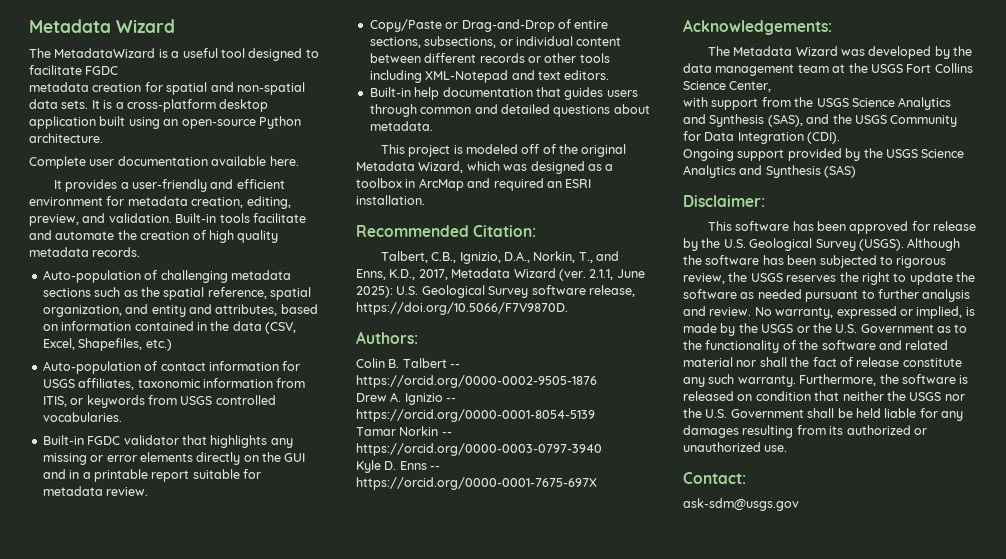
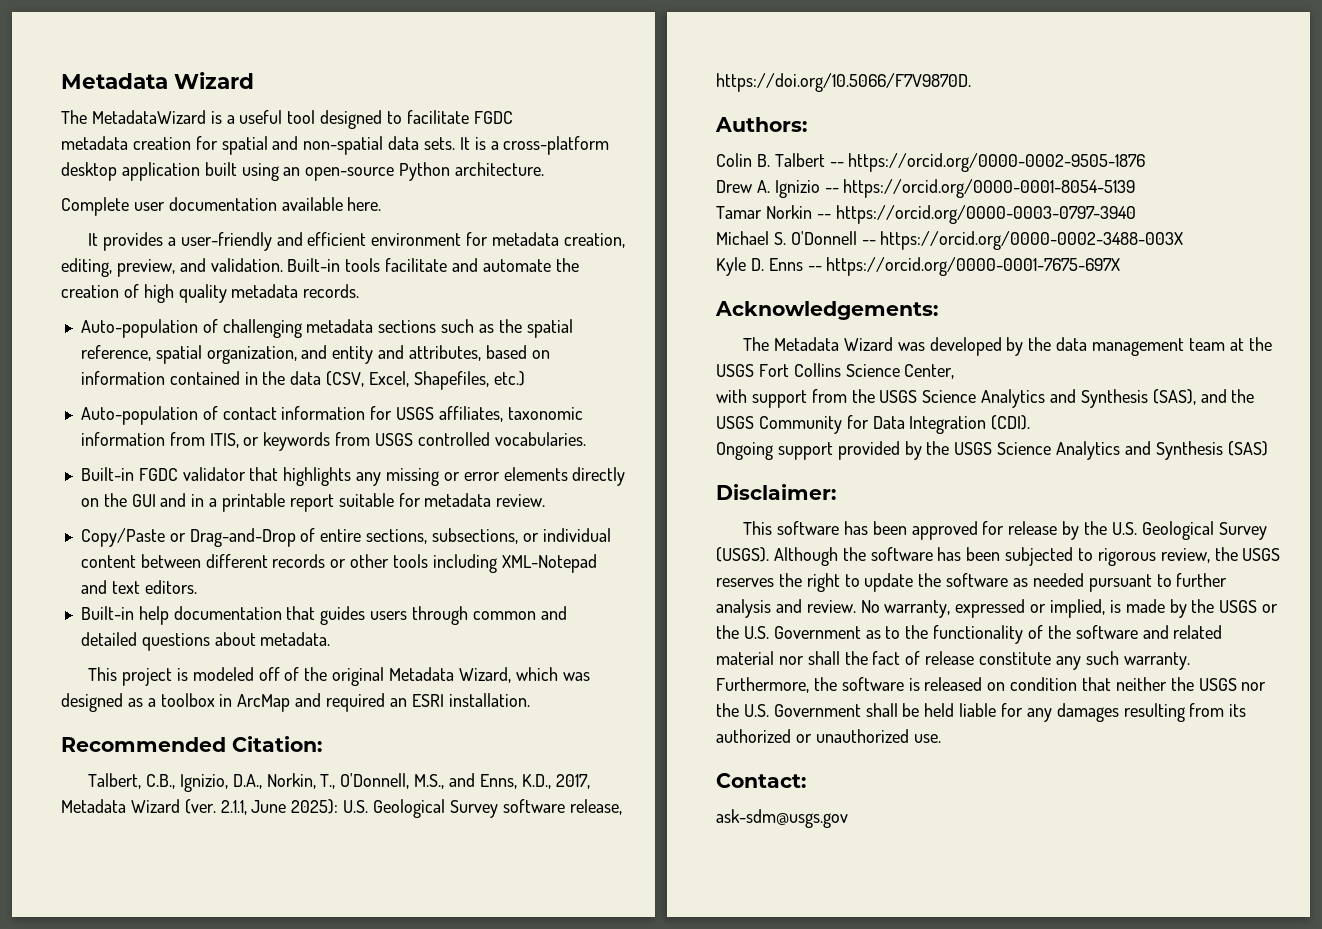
- Talbert, C.B., Ignizio, D.A., Norkin, T., and Enns, K.D., 2017, Metadata Wizard (ver.
+ Talbert, C.B., Ignizio, D.A., Norkin, T., O'Donnell, M.S., and Enns, K.D., 2017, Metadata Wizard (ver.
+ Michael S. O'Donnell -- https://orcid.org/0000-0002-3488-003X

